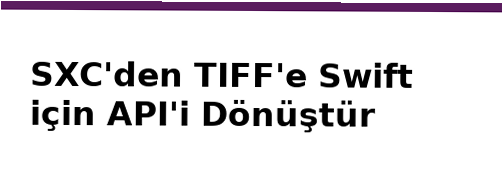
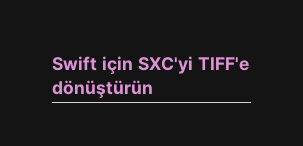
- SXC'den TIFF'e Swift için API'i Dönüştür
+ Swift için SXC'yi TIFF'e dönüştürün

